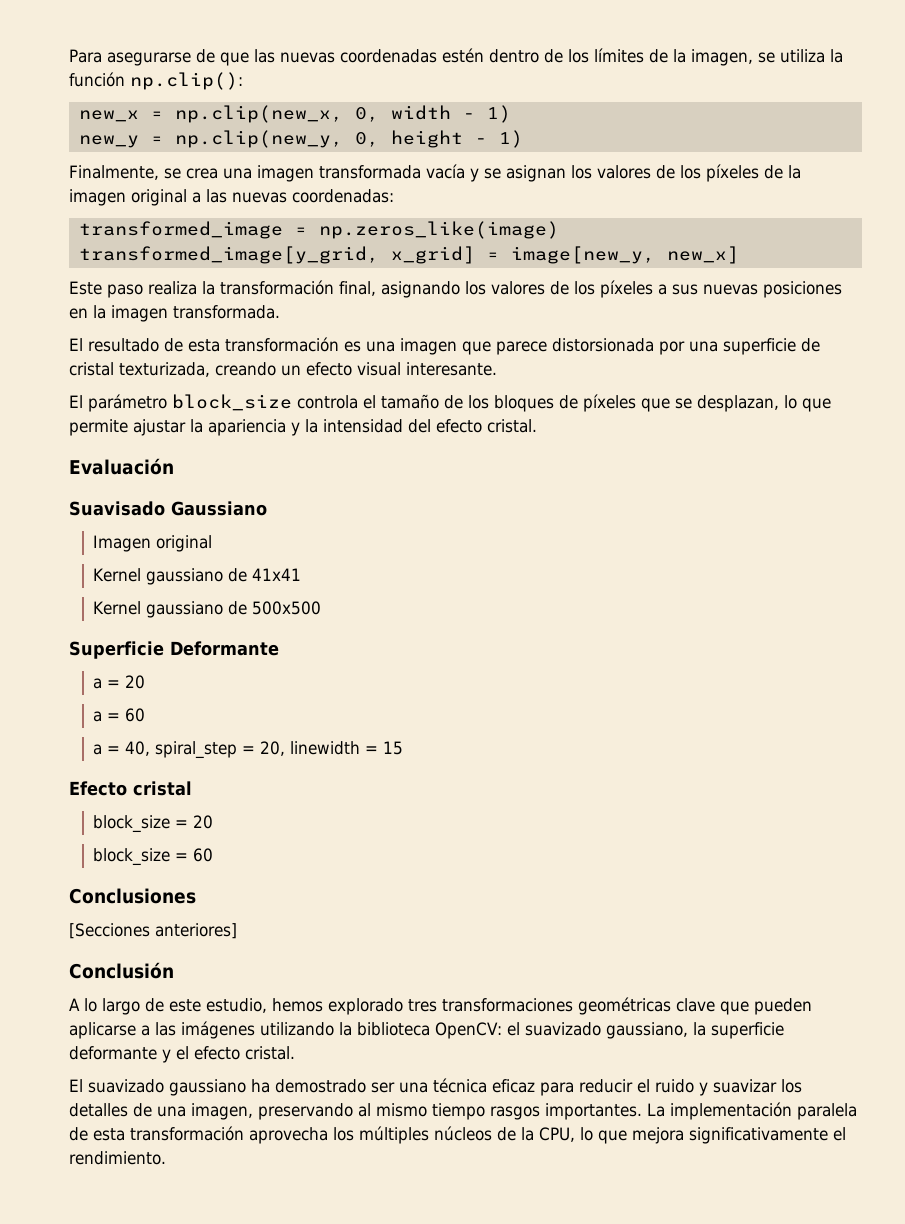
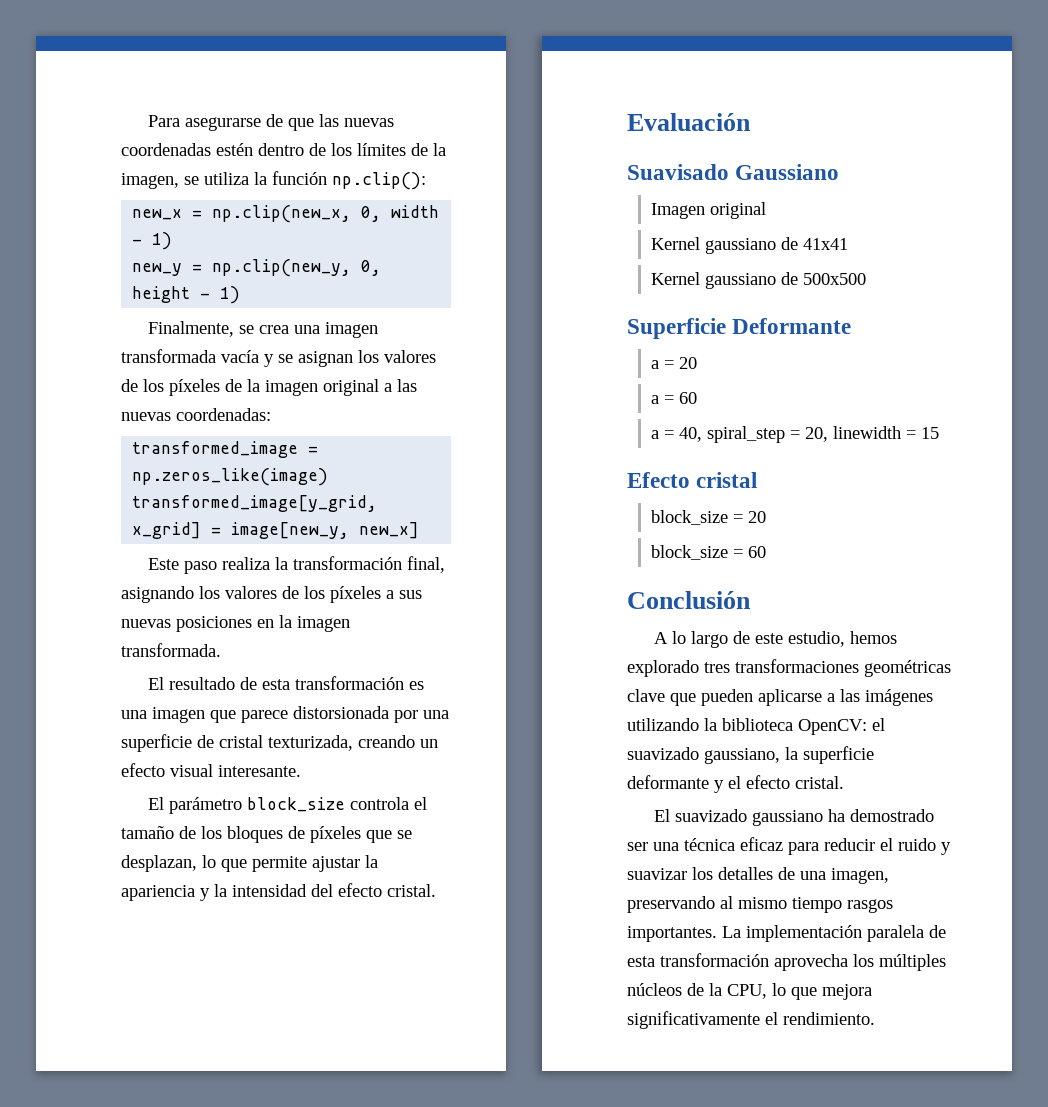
- Conclusiones
- [Secciones anteriores]

